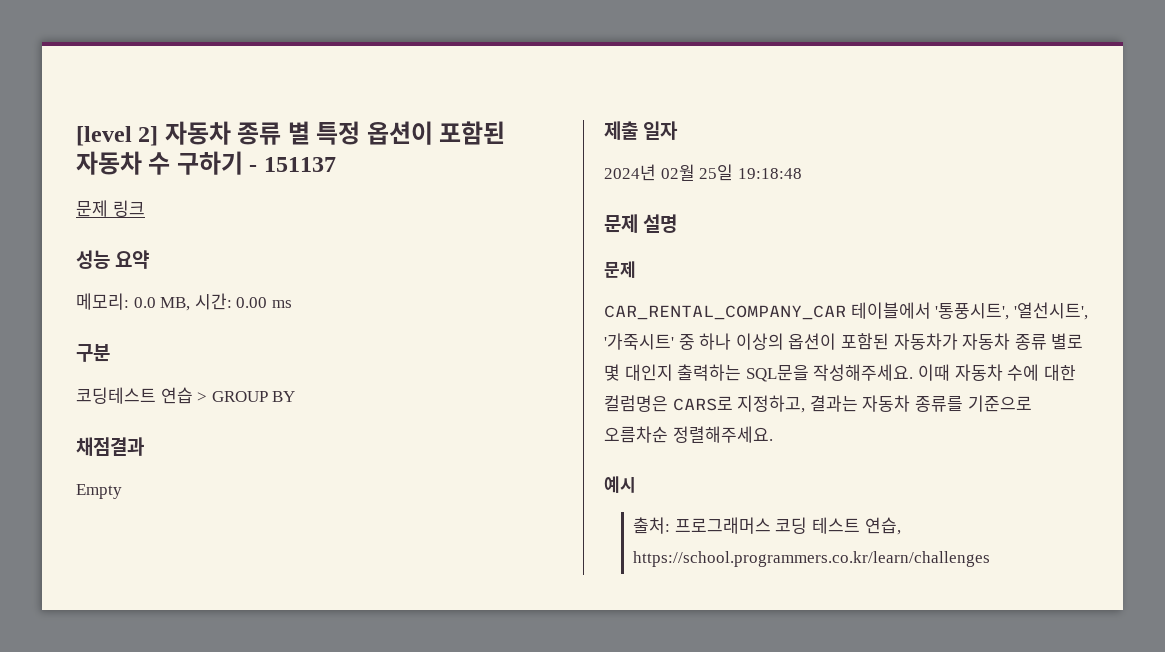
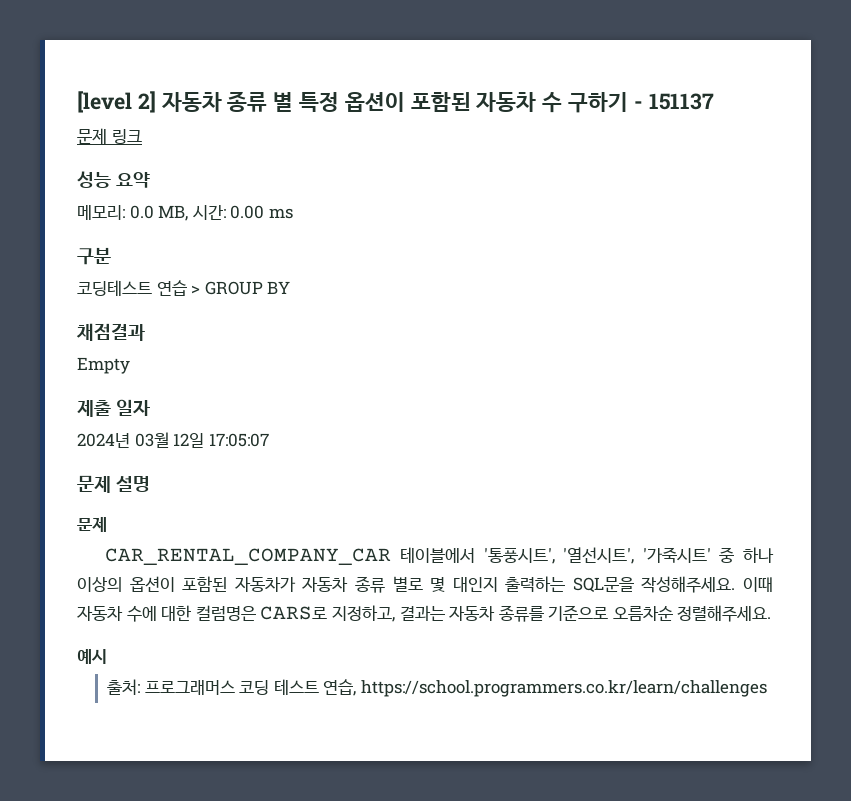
- 2024년 02월 25일 19:18:48
+ 2024년 03월 12일 17:05:07

